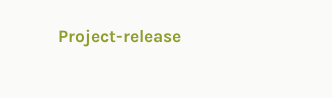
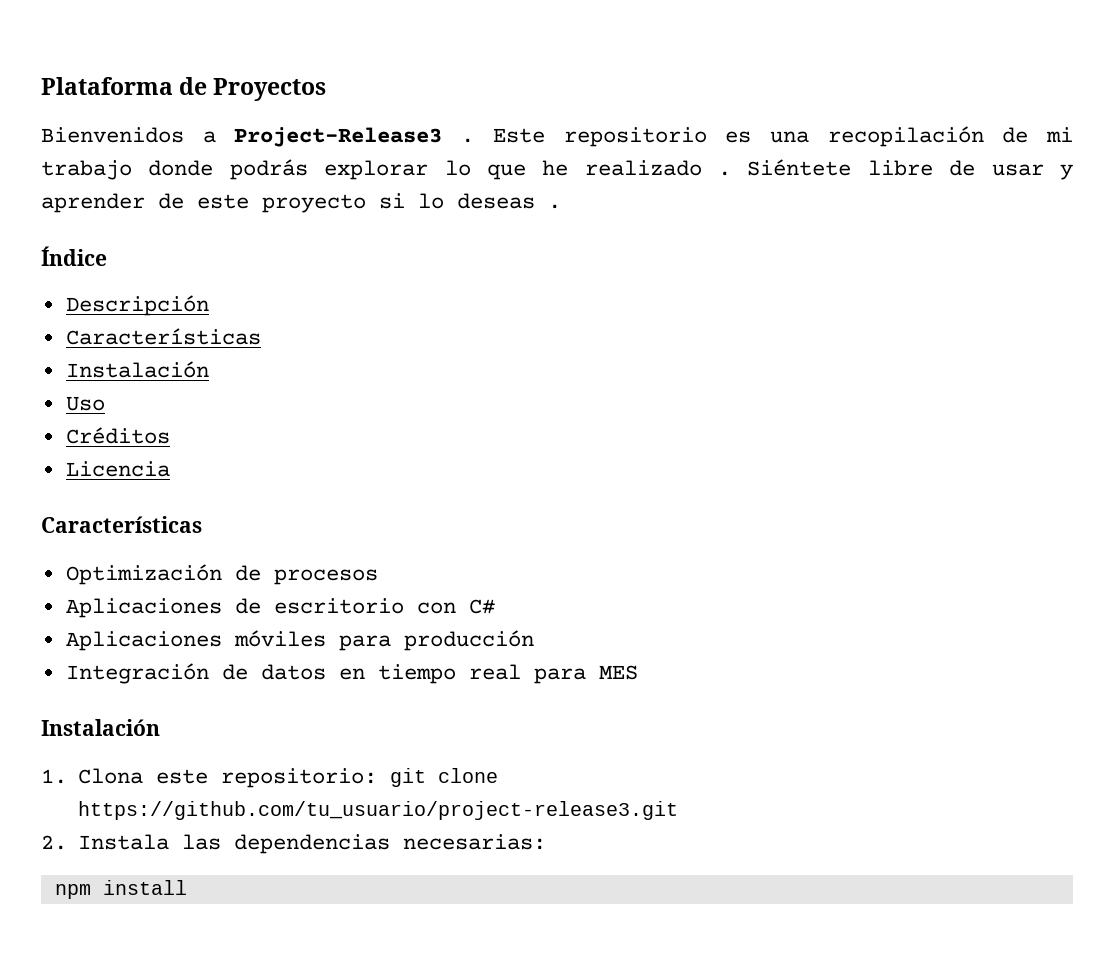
- Project-release
+ Plataforma de Proyectos
+ Bienvenidos a Project-Release3 . Este repositorio es una recopilación de mi trabajo donde podrás explorar lo que he realizado . Siéntete libre de usar y aprender de este proyecto si lo deseas .
+ Índice
+ Descripción
+ Características
+ Instalación
+ Uso
+ Créditos
+ Licencia
+ Características
+ Optimización de procesos
+ Aplicaciones de escritorio con C#
+ Aplicaciones móviles para producción
+ Integración de datos en tiempo real para MES
+ Instalación
+ 1. Clona este repositorio: git clone https://github.com/tu_usuario/project-release3.git
+ 2. Instala las dependencias necesarias:
+ npm install

